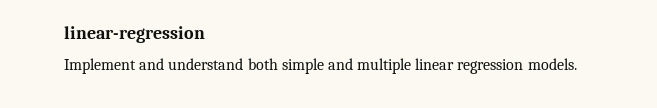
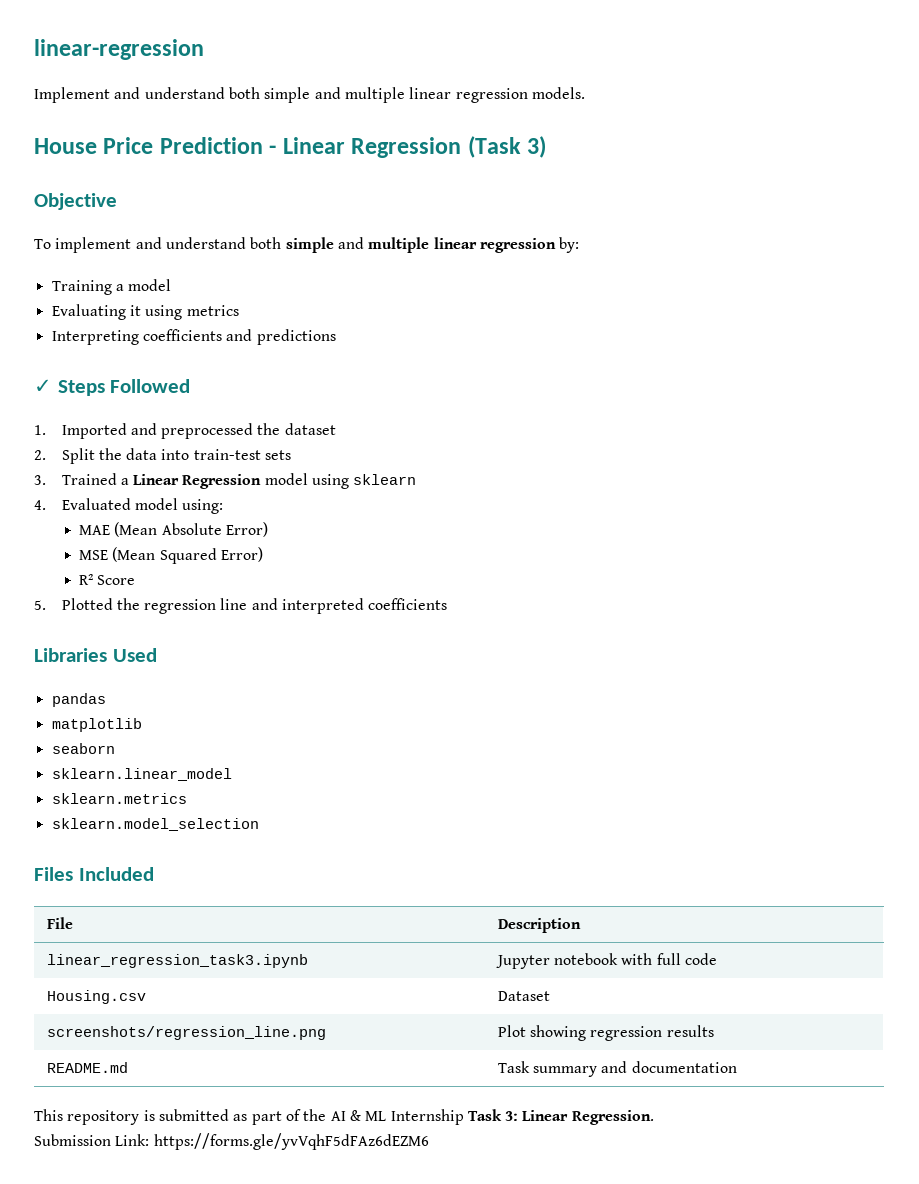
+ House Price Prediction - Linear Regression (Task 3)
+ Objective
+ To implement and understand both simple and multiple linear regression by:
+ Training a model
+ Evaluating it using metrics
+ Interpreting coefficients and predictions
+ ✓ Steps Followed
+ 1. Imported and preprocessed the dataset
+ 2. Split the data into train-test sets
+ 3. Trained a Linear Regression model using sklearn
+ 4. Evaluated model using:
+ MAE (Mean Absolute Error)
+ MSE (Mean Squared Error)
+ R² Score
+ 5. Plotted the regression line and interpreted coefficients
+ Libraries Used
+ pandas
+ matplotlib
+ seaborn
+ sklearn.linear_model
+ sklearn.metrics
+ sklearn.model_selection
+ Files Included
+ File | Description
+ linear_regression_task3.ipynb | Jupyter notebook with full code
+ Housing.csv | Dataset
+ screenshots/regression_line.png | Plot showing regression results
+ README.md | Task summary and documentation
+ This repository is submitted as part of the AI & ML Internship Task 3: Linear Regression.
+ Submission Link: https://forms.gle/yvVqhF5dFAz6dEZM6

